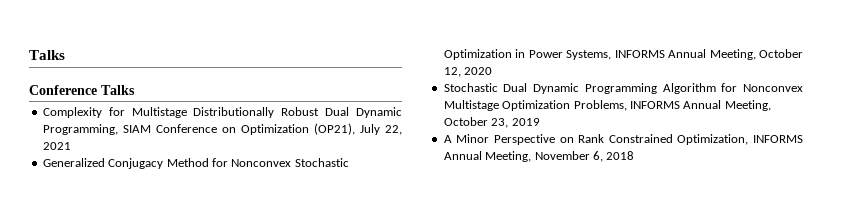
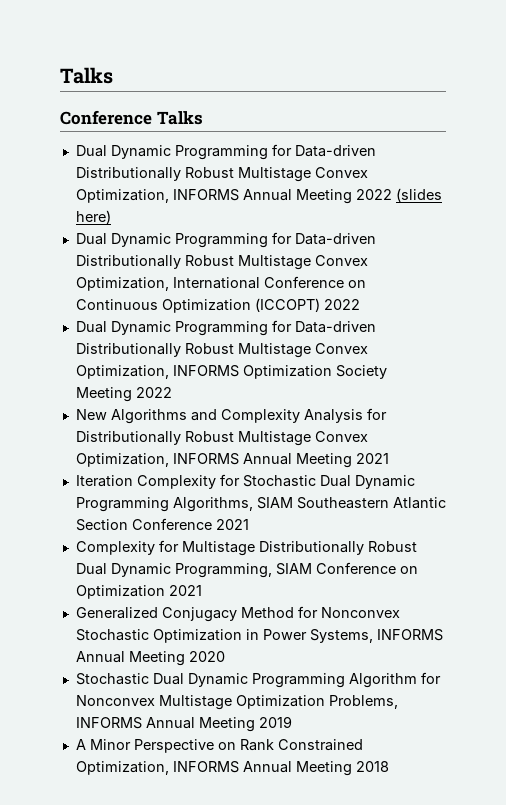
+ Dual Dynamic Programming for Data-driven Distributionally Robust Multistage Convex Optimization, INFORMS Annual Meeting 2022 (slides here)
+ Dual Dynamic Programming for Data-driven Distributionally Robust Multistage Convex Optimization, International Conference on Continuous Optimization (ICCOPT) 2022
+ Dual Dynamic Programming for Data-driven Distributionally Robust Multistage Convex Optimization, INFORMS Optimization Society Meeting 2022
+ New Algorithms and Complexity Analysis for Distributionally Robust Multistage Convex Optimization, INFORMS Annual Meeting 2021
+ Iteration Complexity for Stochastic Dual Dynamic Programming Algorithms, SIAM Southeastern Atlantic Section Conference 2021
- Complexity for Multistage Distributionally Robust Dual Dynamic Programming, SIAM Conference on Optimization (OP21), July 22, 2021
+ Complexity for Multistage Distributionally Robust Dual Dynamic Programming, SIAM Conference on Optimization 2021
- Generalized Conjugacy Method for Nonconvex Stochastic Optimization in Power Systems, INFORMS Annual Meeting, October 12, 2020
+ Generalized Conjugacy Method for Nonconvex Stochastic Optimization in Power Systems, INFORMS Annual Meeting 2020
- Stochastic Dual Dynamic Programming Algorithm for Nonconvex Multistage Optimization Problems, INFORMS Annual Meeting, October 23, 2019
+ Stochastic Dual Dynamic Programming Algorithm for Nonconvex Multistage Optimization Problems, INFORMS Annual Meeting 2019
- A Minor Perspective on Rank Constrained Optimization, INFORMS Annual Meeting, November 6, 2018
+ A Minor Perspective on Rank Constrained Optimization, INFORMS Annual Meeting 2018

